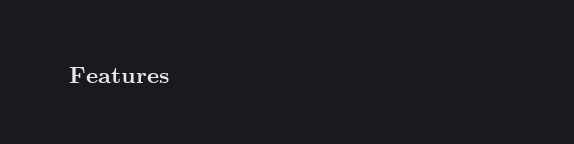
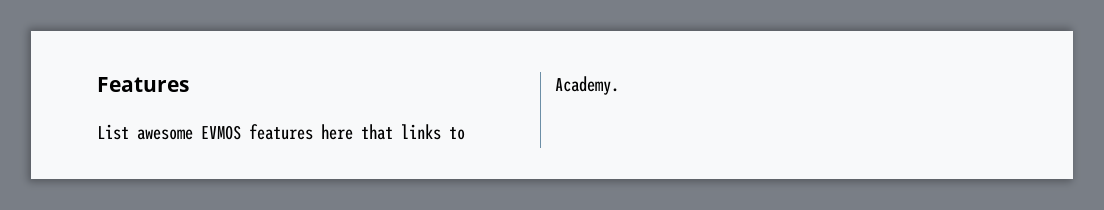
+ List awesome EVMOS features here that links to Academy.

